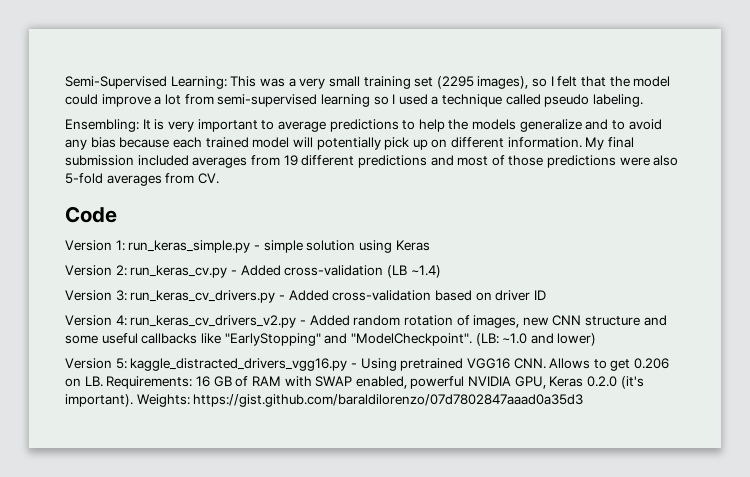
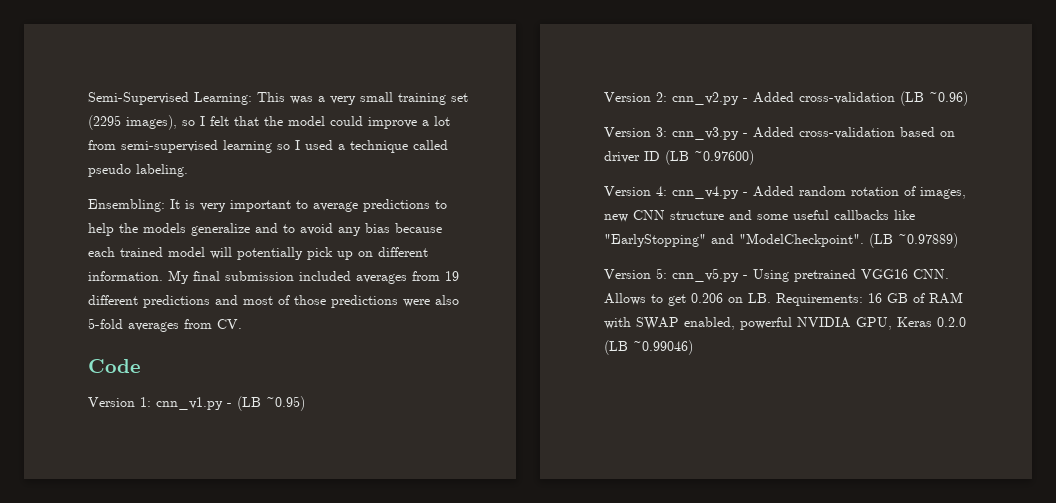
- Version 1: run_keras_simple.py - simple solution using Keras
+ Version 1: cnn_v1.py - (LB ~0.95)
- Version 2: run_keras_cv.py - Added cross-validation (LB ~1.4)
+ Version 2: cnn_v2.py - Added cross-validation (LB ~0.96)
- Version 3: run_keras_cv_drivers.py - Added cross-validation based on driver ID
+ Version 3: cnn_v3.py - Added cross-validation based on driver ID (LB ~0.97600)
- Version 4: run_keras_cv_drivers_v2.py - Added random rotation of images, new CNN structure and some useful callbacks like "EarlyStopping" and "ModelCheckpoint".
+ Version 4: cnn_v4.py - Added random rotation of images, new CNN structure and some useful callbacks like "EarlyStopping" and "ModelCheckpoint".
- (LB: ~1.0 and lower)
+ (LB ~0.97889)
- Version 5: kaggle_distracted_drivers_vgg16.py - Using pretrained VGG16 CNN. Allows to get 0.206 on LB. Requirements: 16 GB of RAM with SWAP enabled, powerful NVIDIA GPU, Keras 0.2.0 (it's important). Weights: https://gist.github.com/baraldilorenzo/07d7802847aaad0a35d3
+ Version 5: cnn_v5.py - Using pretrained VGG16 CNN. Allows to get 0.206 on LB. Requirements: 16 GB of RAM with SWAP enabled, powerful NVIDIA GPU, Keras 0.2.0 (LB ~0.99046)

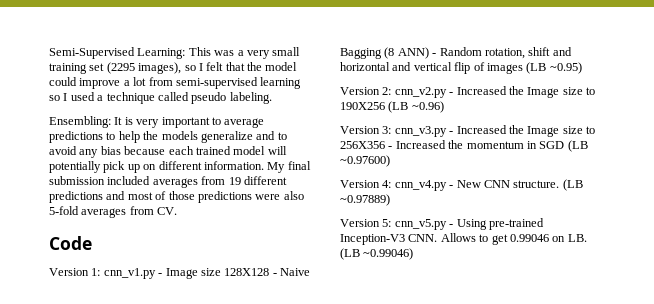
- Version 1: cnn_v1.py - (LB ~0.95)
+ Version 1: cnn_v1.py - Image size 128X128 - Naive Bagging (8 ANN) - Random rotation, shift and horizontal and vertical flip of images (LB ~0.95)
- Version 2: cnn_v2.py - Added cross-validation (LB ~0.96)
+ Version 2: cnn_v2.py - Increased the Image size to 190X256 (LB ~0.96)
- Version 3: cnn_v3.py - Added cross-validation based on driver ID (LB ~0.97600)
+ Version 3: cnn_v3.py - Increased the Image size to 256X356 - Increased the momentum in SGD (LB ~0.97600)
- Version 4: cnn_v4.py - Added random rotation of images, new CNN structure and some useful callbacks like "EarlyStopping" and "ModelCheckpoint".
+ Version 4: cnn_v4.py - New CNN structure.
- Version 5: cnn_v5.py - Using pretrained VGG16 CNN. Allows to get 0.206 on LB. Requirements: 16 GB of RAM with SWAP enabled, powerful NVIDIA GPU, Keras 0.2.0 (LB ~0.99046)
+ Version 5: cnn_v5.py - Using pre-trained Inception-V3 CNN. Allows to get 0.99046 on LB. (LB ~0.99046)

